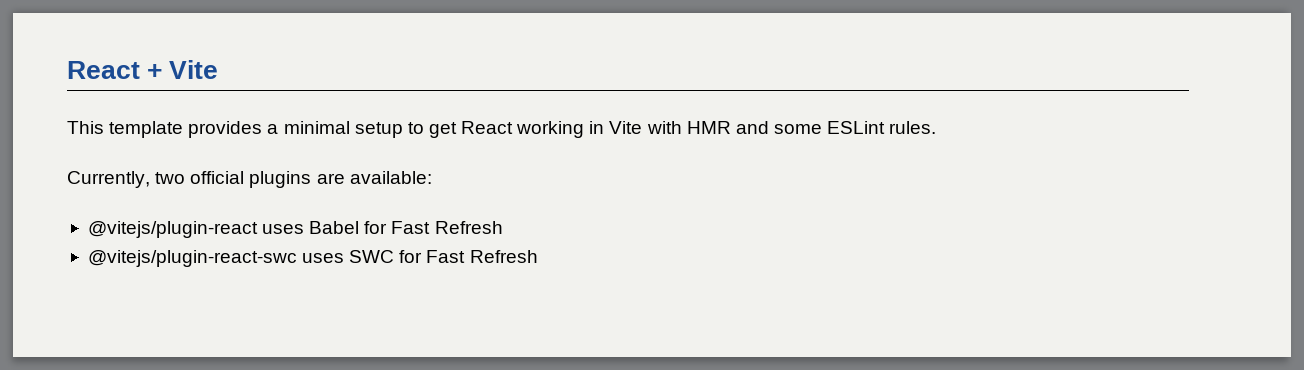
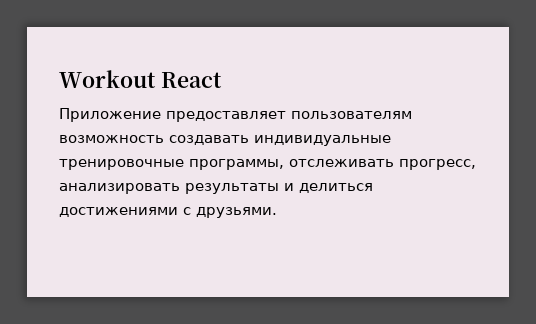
- React + Vite
- This template provides a minimal setup to get React working in Vite with HMR and some ESLint rules.
- Currently, two official plugins are available:
- @vitejs/plugin-react uses Babel for Fast Refresh
- @vitejs/plugin-react-swc uses SWC for Fast Refresh
+ Workout React
+ Приложение предоставляет пользователям возможность создавать индивидуальные тренировочные программы, отслеживать прогресс, анализировать результаты и делиться достижениями с друзьями.

